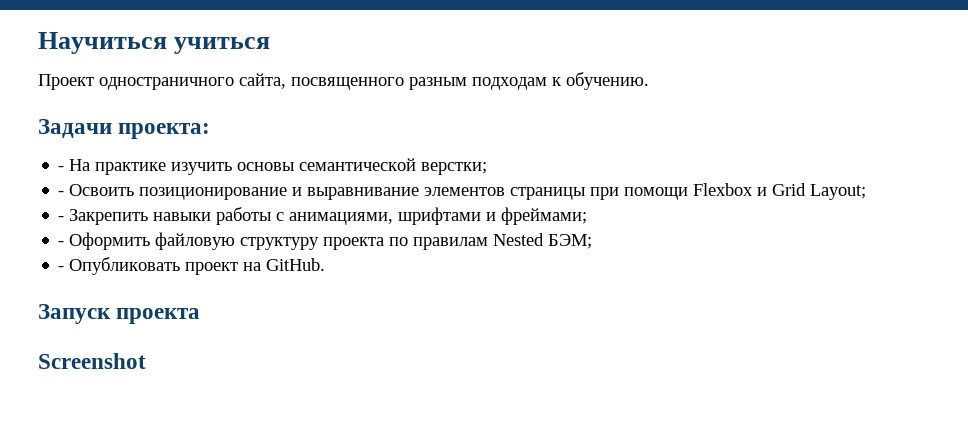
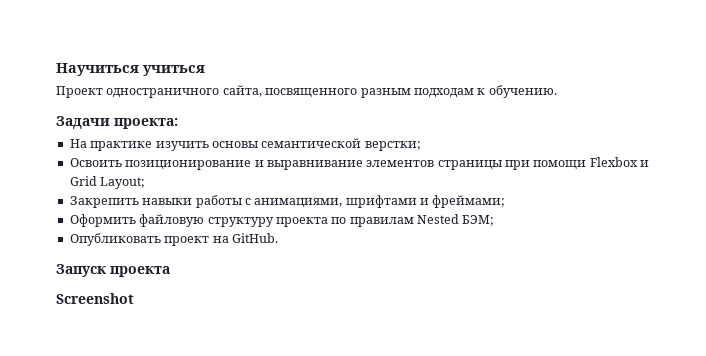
- - На практике изучить основы семантической верстки;
+ На практике изучить основы семантической верстки;
- - Освоить позиционирование и выравнивание элементов страницы при помощи Flexbox и Grid Layout;
+ Освоить позиционирование и выравнивание элементов страницы при помощи Flexbox и Grid Layout;
- - Закрепить навыки работы с анимациями, шрифтами и фреймами;
+ Закрепить навыки работы с анимациями, шрифтами и фреймами;
- - Оформить файловую структуру проекта по правилам Nested БЭМ;
+ Оформить файловую структуру проекта по правилам Nested БЭМ;
- - Опубликовать проект на GitHub.
+ Опубликовать проект на GitHub.

